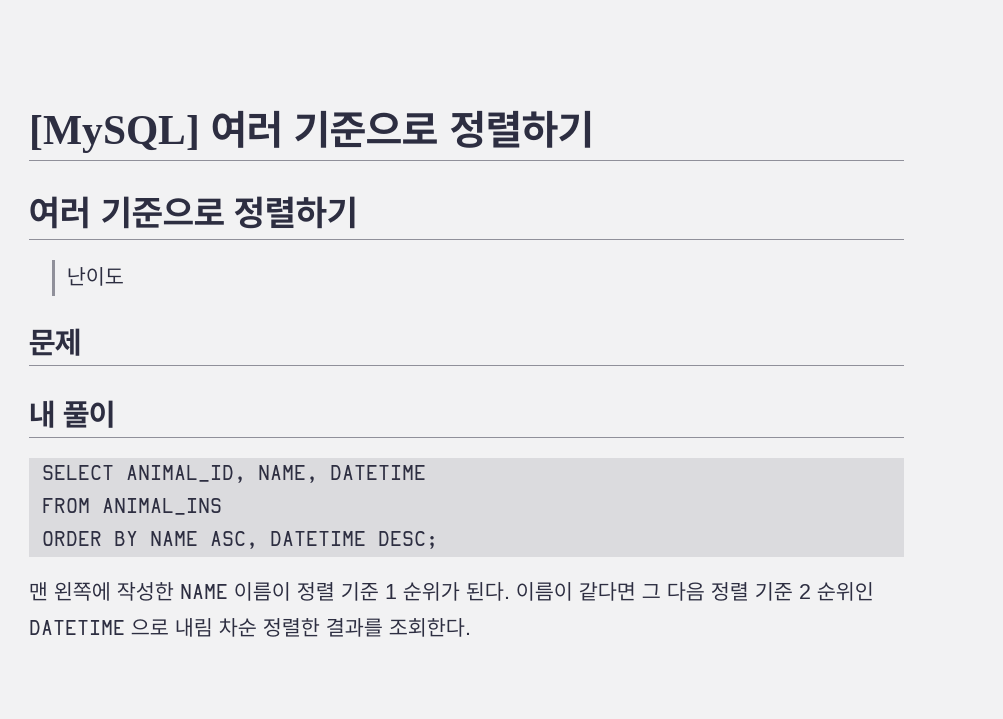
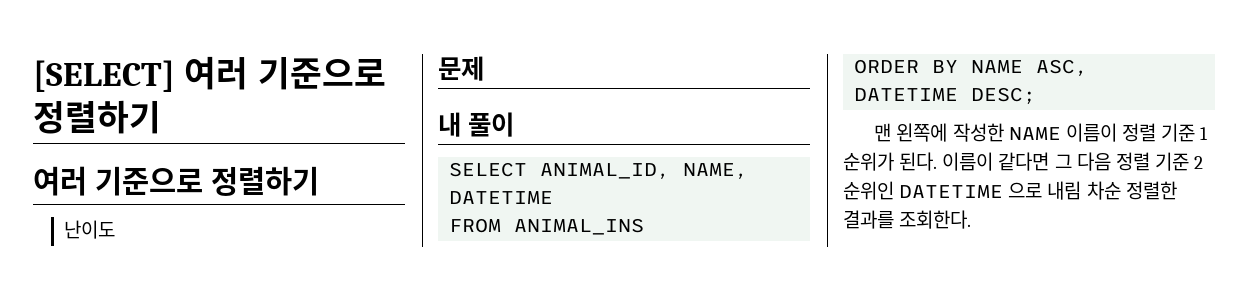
- [MySQL] 여러 기준으로 정렬하기
+ [SELECT] 여러 기준으로 정렬하기

